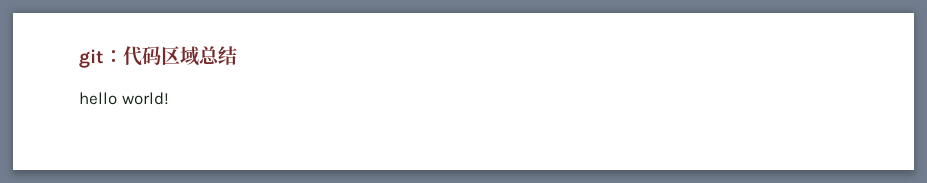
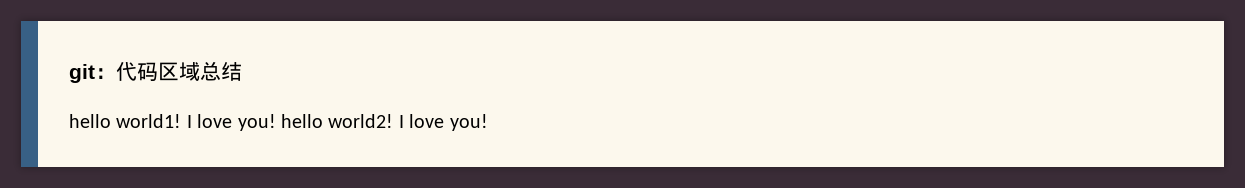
- hello world!
+ hello world1! I love you! hello world2! I love you!

